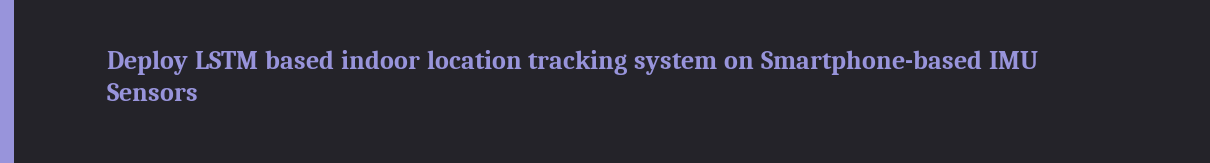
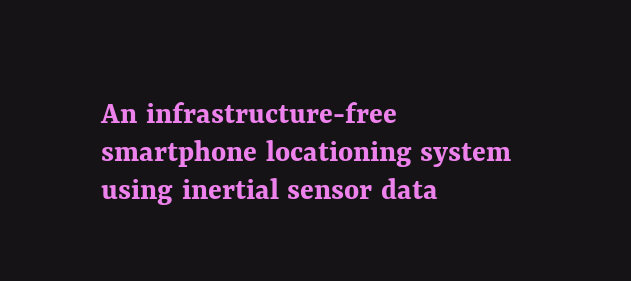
- Deploy LSTM based indoor location tracking system on Smartphone-based IMU Sensors
+ An infrastructure-free smartphone locationing system using inertial sensor data

